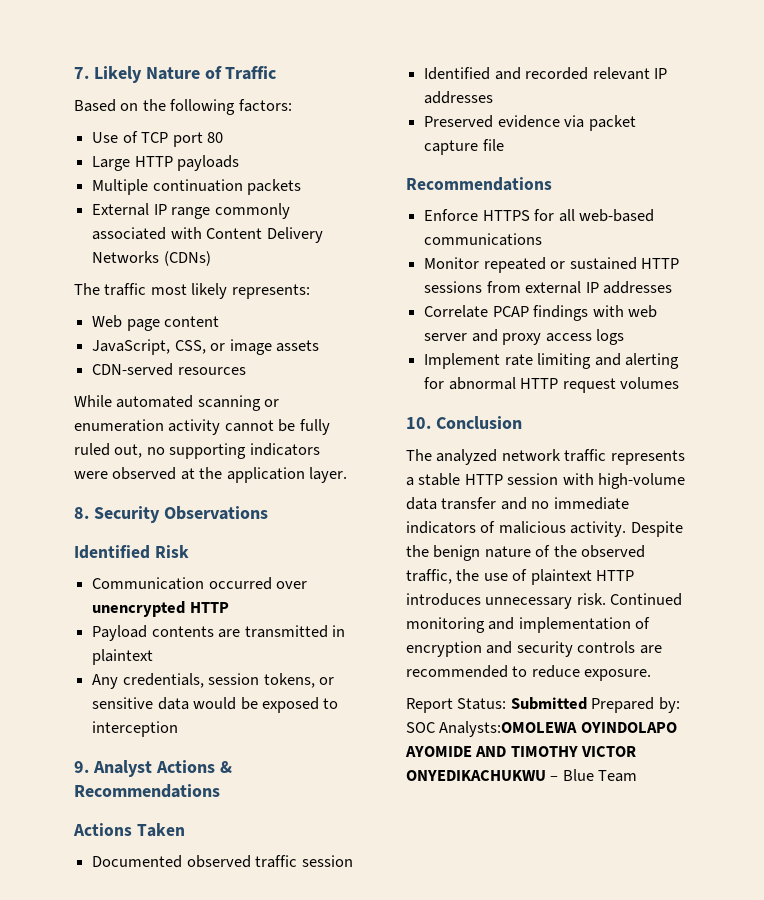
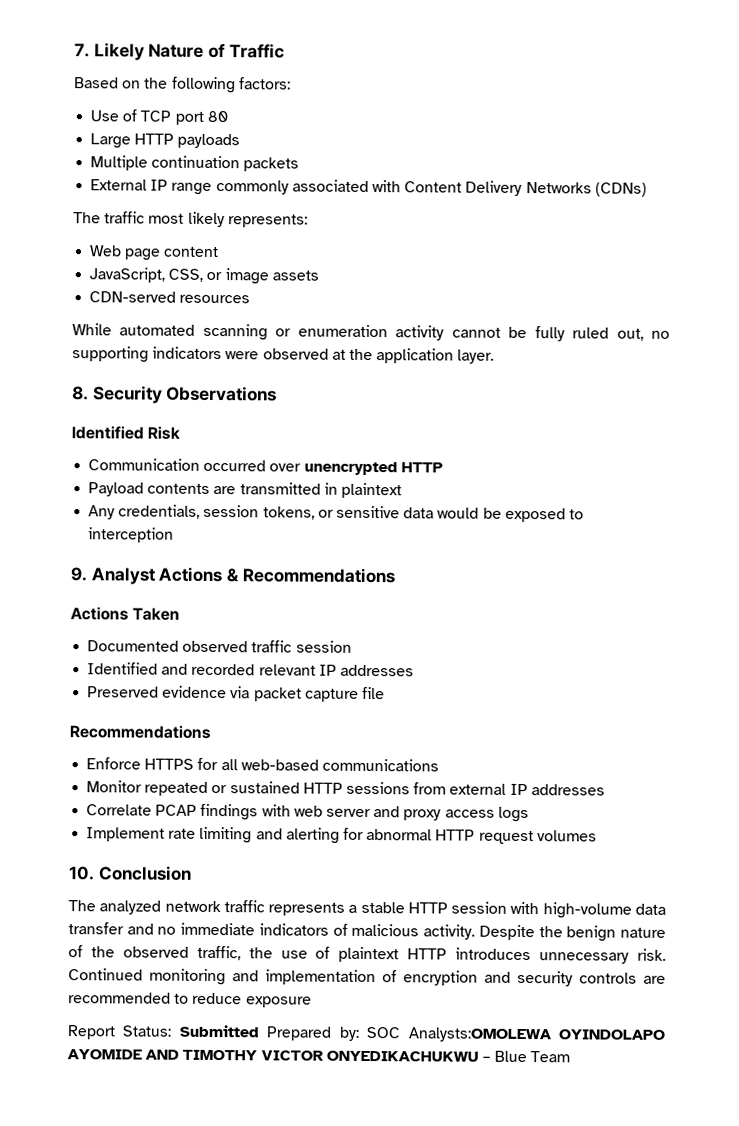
- Continued monitoring and implementation of encryption and security controls are recommended to reduce exposure.
+ Continued monitoring and implementation of encryption and security controls are recommended to reduce exposure

